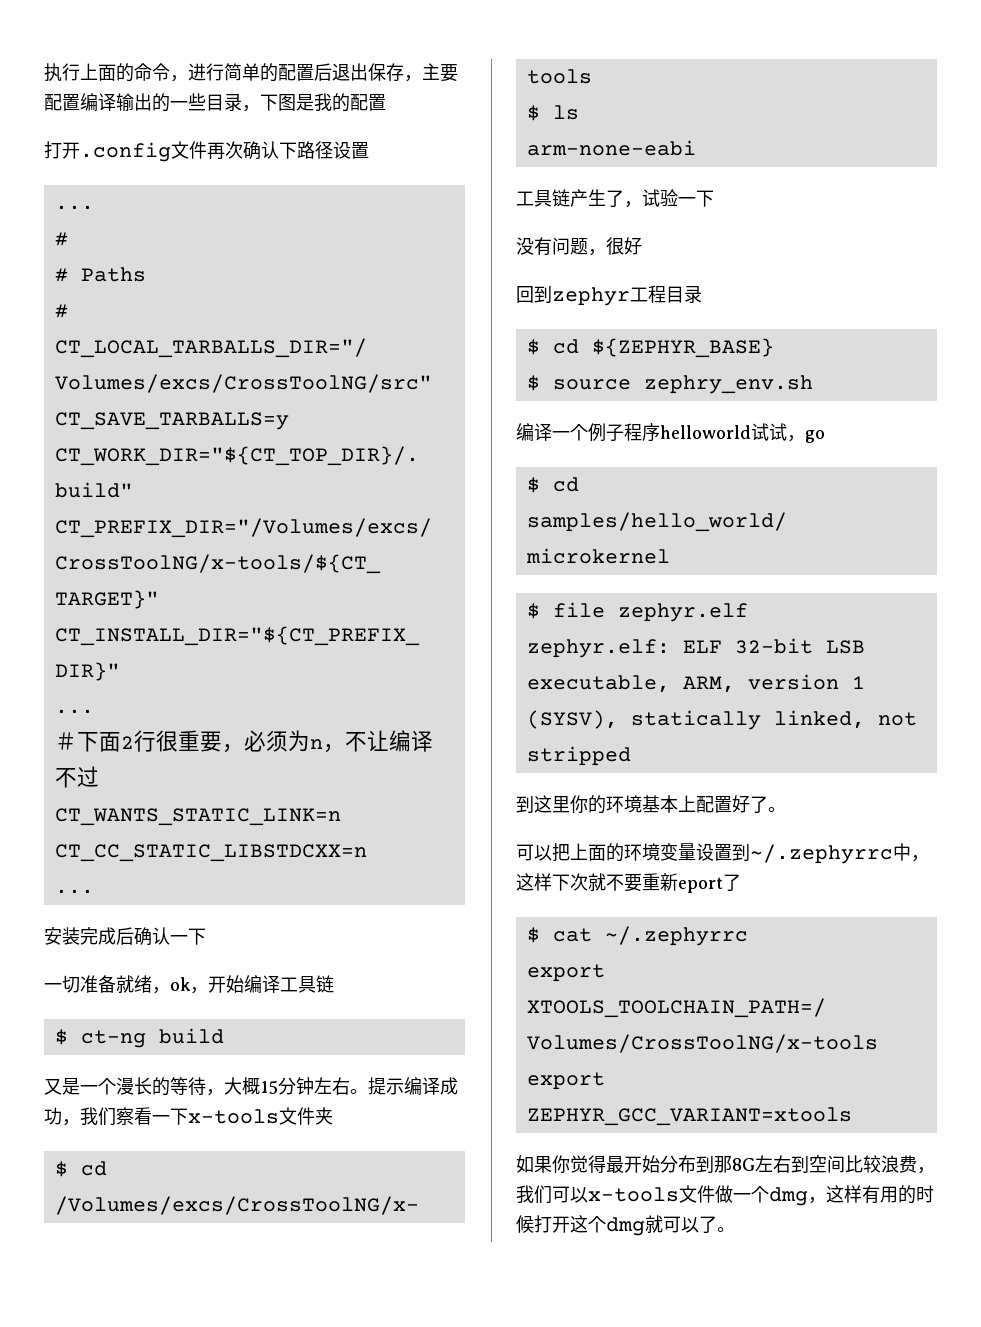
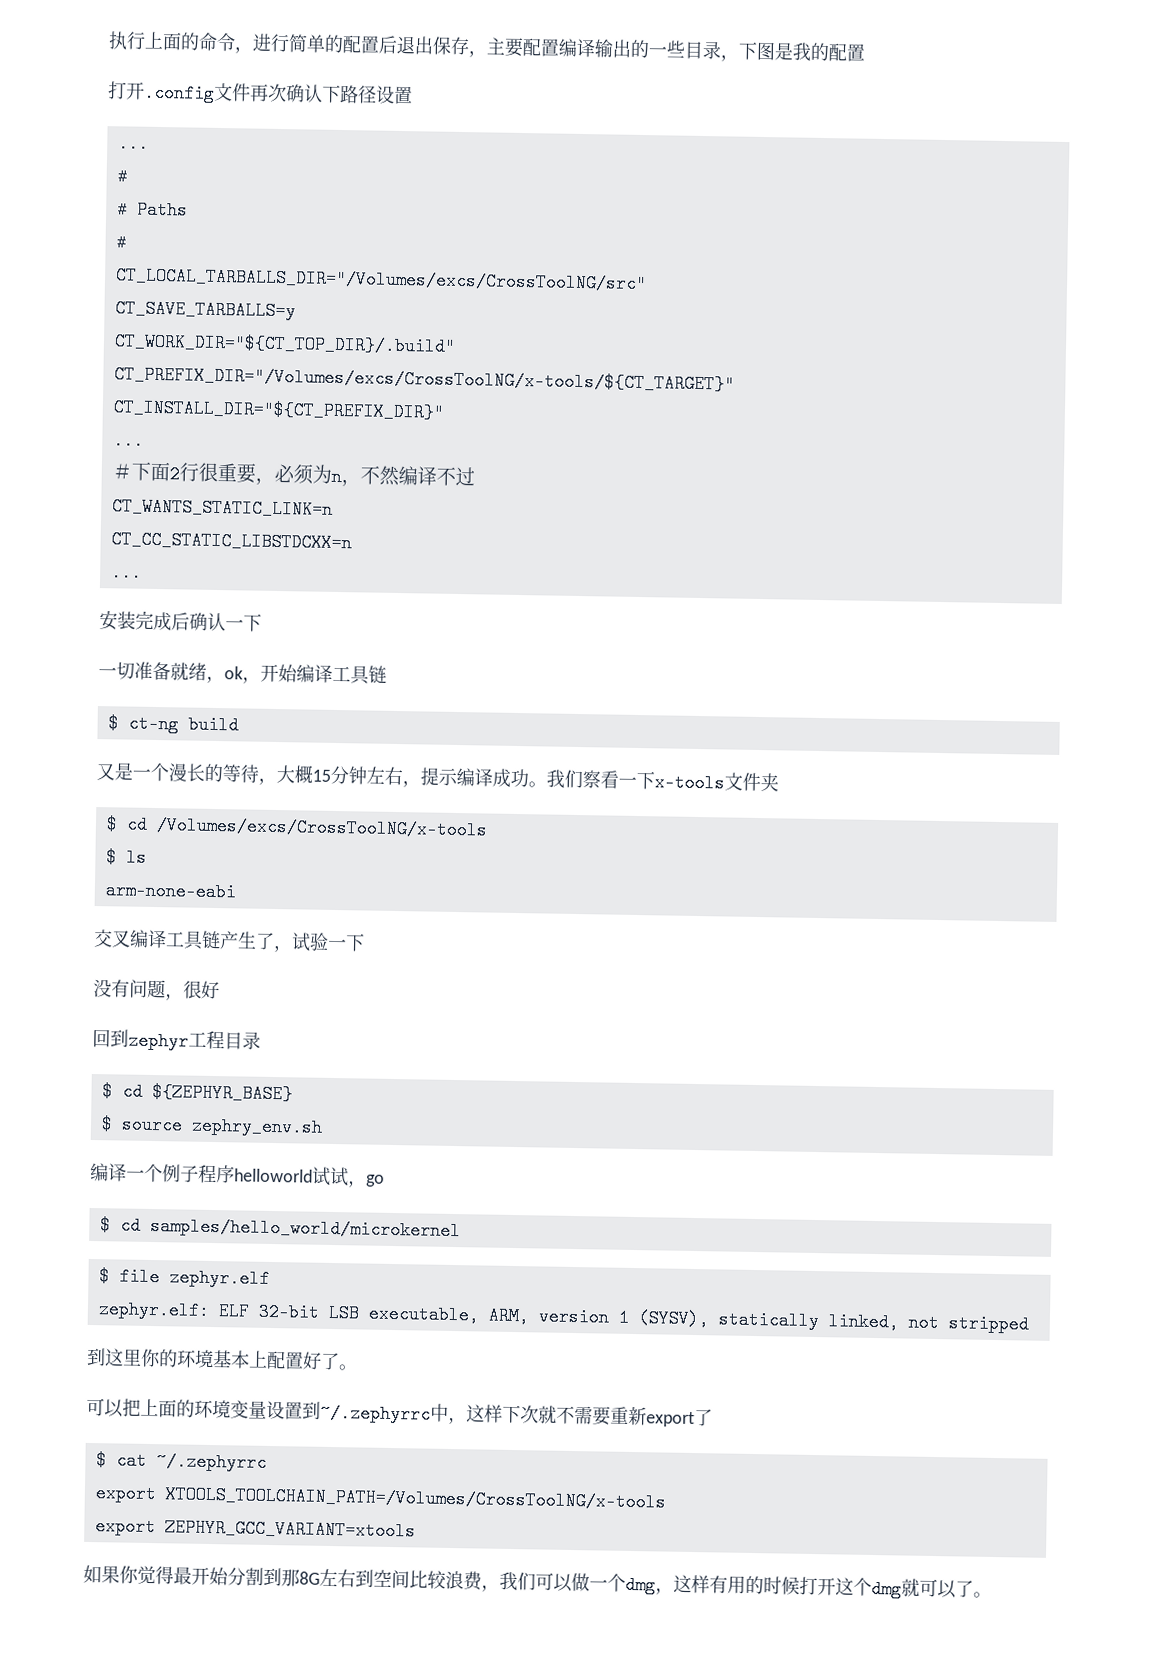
- ＃下面2行很重要，必须为n，不让编译不过
+ ＃下面2行很重要，必须为n，不然编译不过
- 又是一个漫长的等待，大概15分钟左右。提示编译成功，我们察看一下x-tools文件夹
+ 又是一个漫长的等待，大概15分钟左右，提示编译成功。我们察看一下x-tools文件夹
- 工具链产生了，试验一下
+ 交叉编译工具链产生了，试验一下
- 可以把上面的环境变量设置到~/.zephyrrc中，这样下次就不要重新eport了
+ 可以把上面的环境变量设置到~/.zephyrrc中，这样下次就不需要重新export了
- 如果你觉得最开始分布到那8G左右到空间比较浪费，我们可以x-tools文件做一个dmg，这样有用的时候打开这个dmg就可以了。
+ 如果你觉得最开始分割到那8G左右到空间比较浪费，我们可以做一个dmg，这样有用的时候打开这个dmg就可以了。

